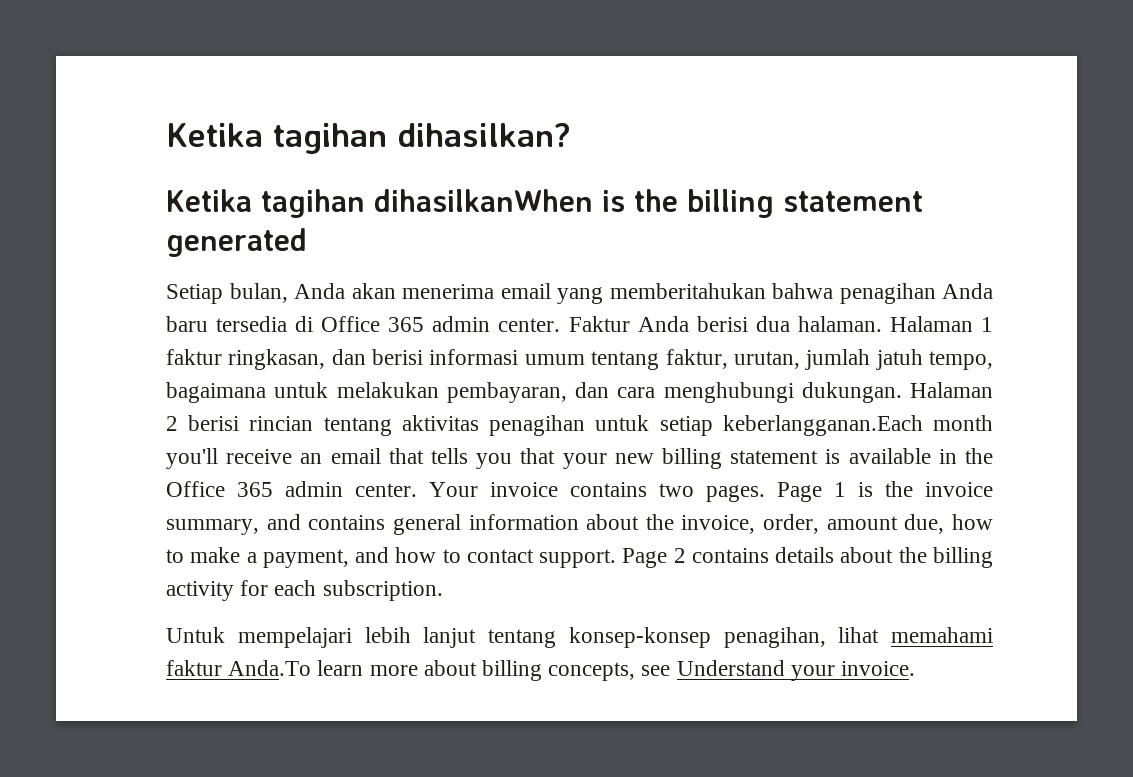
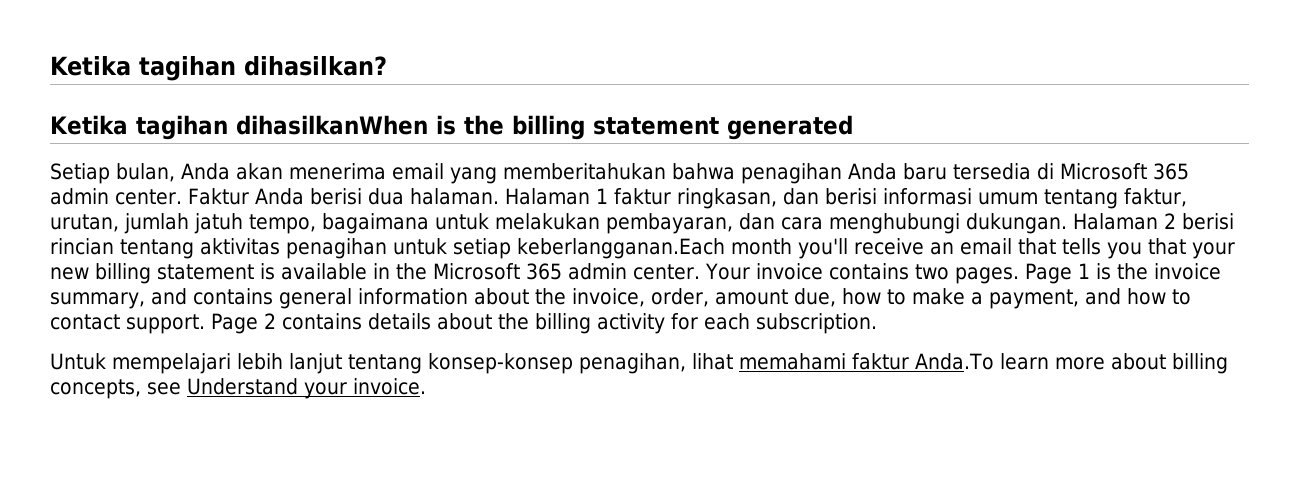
- Setiap bulan, Anda akan menerima email yang memberitahukan bahwa penagihan Anda baru tersedia di Office 365 admin center.
+ Setiap bulan, Anda akan menerima email yang memberitahukan bahwa penagihan Anda baru tersedia di Microsoft 365 admin center.
- Halaman 2 berisi rincian tentang aktivitas penagihan untuk setiap keberlangganan.Each month you'll receive an email that tells you that your new billing statement is available in the Office 365 admin center.
+ Halaman 2 berisi rincian tentang aktivitas penagihan untuk setiap keberlangganan.Each month you'll receive an email that tells you that your new billing statement is available in the Microsoft 365 admin center.

